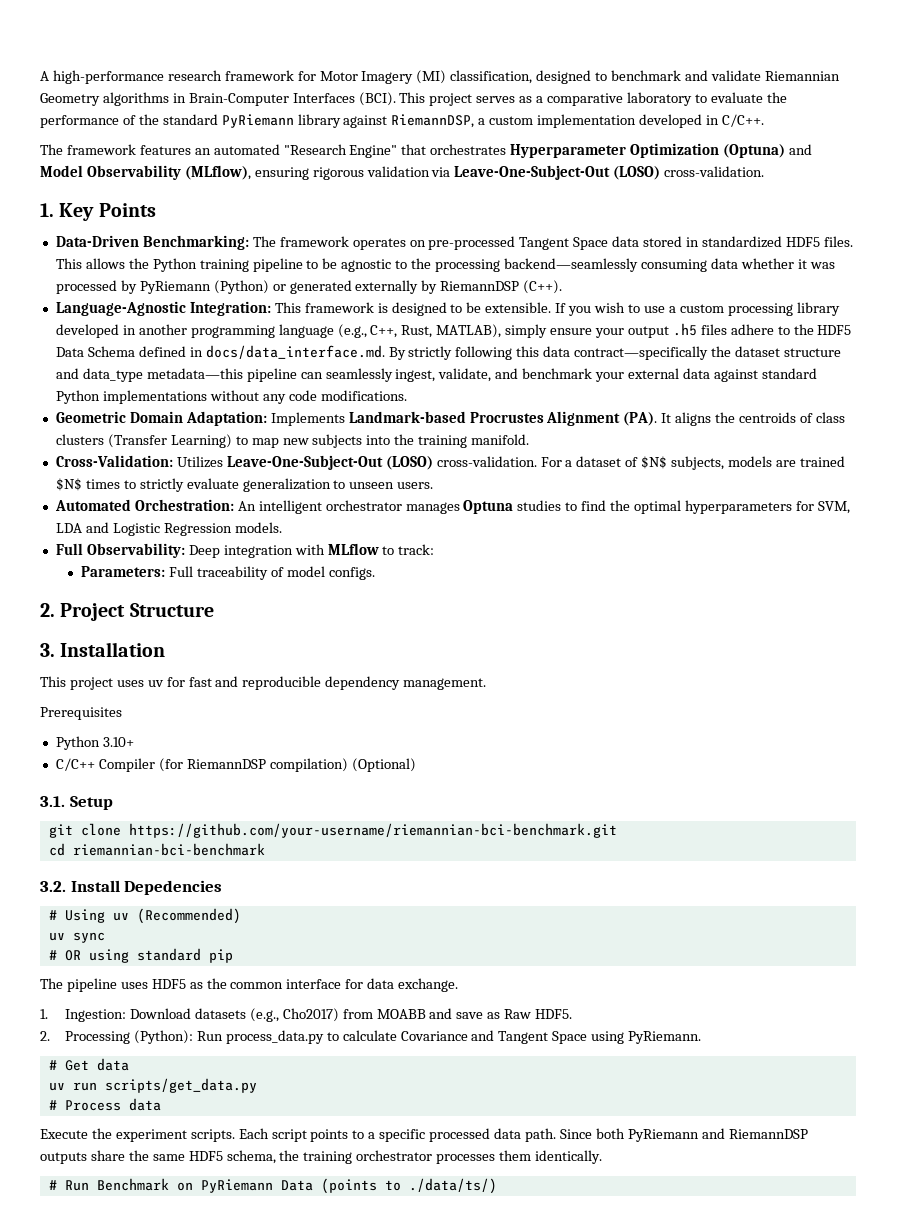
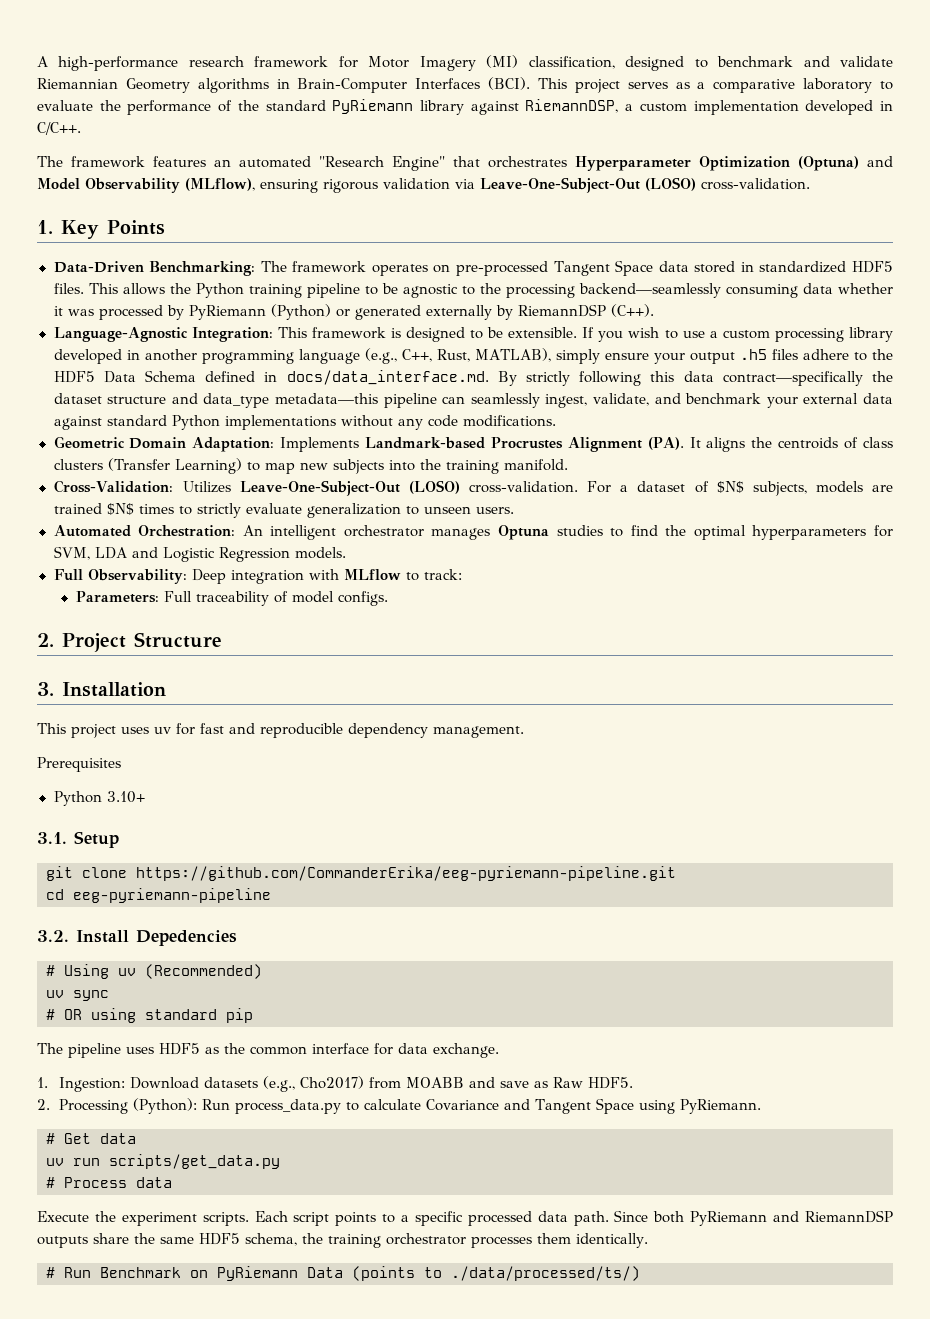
- C/C++ Compiler (for RiemannDSP compilation) (Optional)
- git clone https://github.com/your-username/riemannian-bci-benchmark.git
+ git clone https://github.com/CommanderErika/eeg-pyriemann-pipeline.git
- cd riemannian-bci-benchmark
+ cd eeg-pyriemann-pipeline
- # Run Benchmark on PyRiemann Data (points to ./data/ts/)
+ # Run Benchmark on PyRiemann Data (points to ./data/processed/ts/)

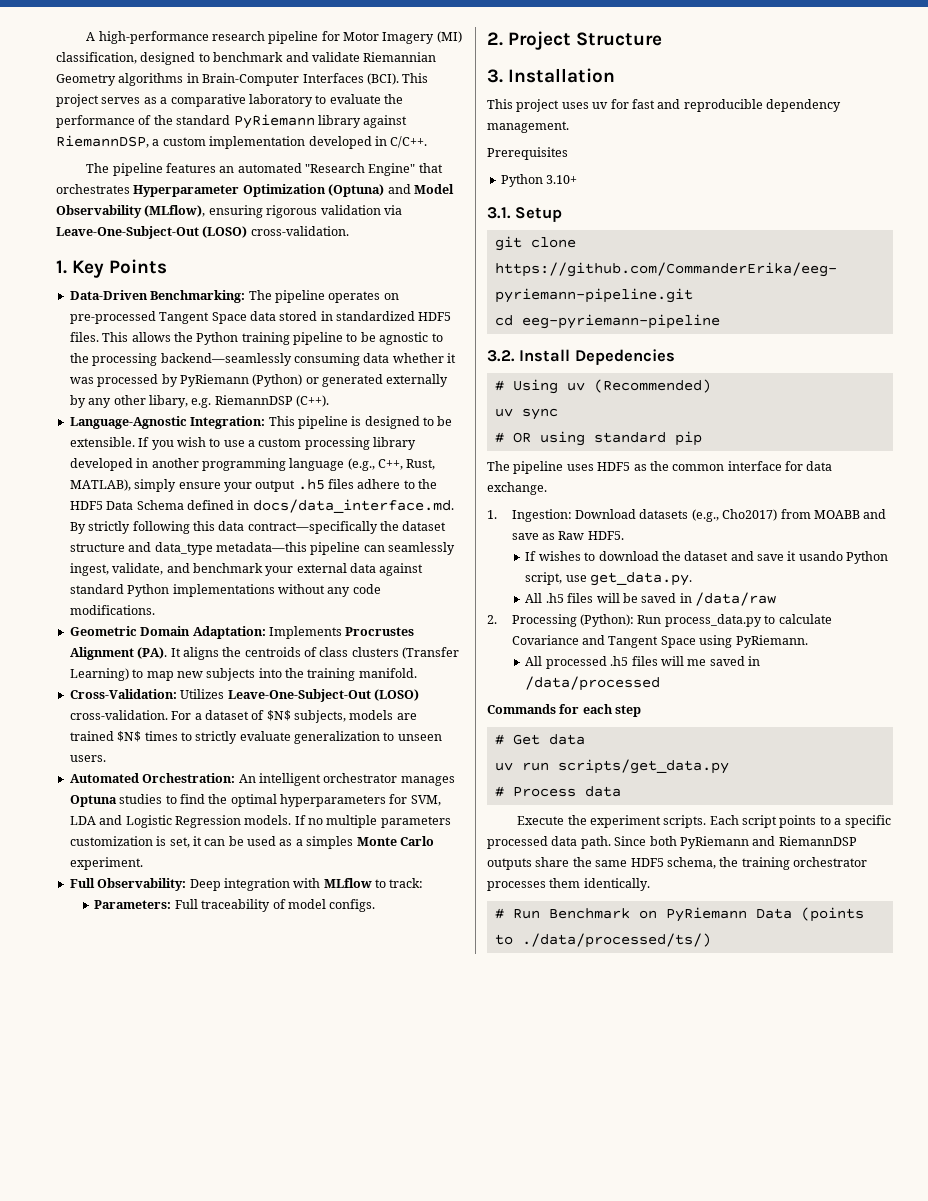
- A high-performance research framework for Motor Imagery (MI) classification, designed to benchmark and validate Riemannian Geometry algorithms in Brain-Computer Interfaces (BCI).
+ A high-performance research pipeline for Motor Imagery (MI) classification, designed to benchmark and validate Riemannian Geometry algorithms in Brain-Computer Interfaces (BCI).
- The framework features an automated "Research Engine" that orchestrates Hyperparameter Optimization (Optuna) and Model Observability (MLflow), ensuring rigorous validation via Leave-One-Subject-Out (LOSO) cross-validation.
+ The pipeline features an automated "Research Engine" that orchestrates Hyperparameter Optimization (Optuna) and Model Observability (MLflow), ensuring rigorous validation via Leave-One-Subject-Out (LOSO) cross-validation.
- Data-Driven Benchmarking: The framework operates on pre-processed Tangent Space data stored in standardized HDF5 files.
+ Data-Driven Benchmarking: The pipeline operates on pre-processed Tangent Space data stored in standardized HDF5 files.
- This allows the Python training pipeline to be agnostic to the processing backend—seamlessly consuming data whether it was processed by PyRiemann (Python) or generated externally by RiemannDSP (C++).
+ This allows the Python training pipeline to be agnostic to the processing backend—seamlessly consuming data whether it was processed by PyRiemann (Python) or generated externally by any other libary, e.g. RiemannDSP (C++).
- Language-Agnostic Integration: This framework is designed to be extensible.
+ Language-Agnostic Integration: This pipeline is designed to be extensible.
- Geometric Domain Adaptation: Implements Landmark-based Procrustes Alignment (PA). It aligns the centroids of class clusters (Transfer Learning) to map new subjects into the training manifold.
+ Geometric Domain Adaptation: Implements Procrustes Alignment (PA). It aligns the centroids of class clusters (Transfer Learning) to map new subjects into the training manifold.
+ If no multiple parameters customization is set, it can be used as a simples Monte Carlo experiment.
+ If wishes to download the dataset and save it usando Python script, use get_data.py.
+ All .h5 files will be saved in /data/raw
+ All processed .h5 files will me saved in /data/processed
+ Commands for each step

